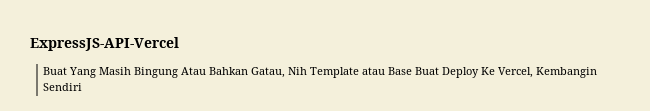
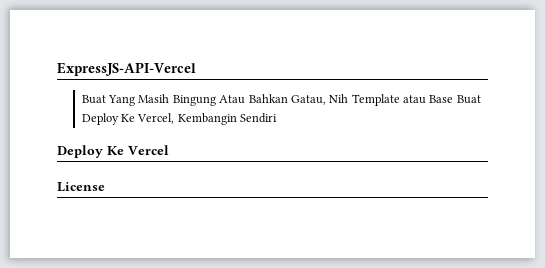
+ Deploy Ke Vercel
+ License

